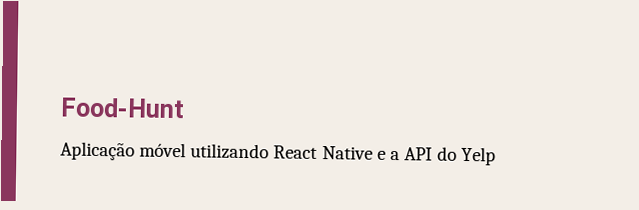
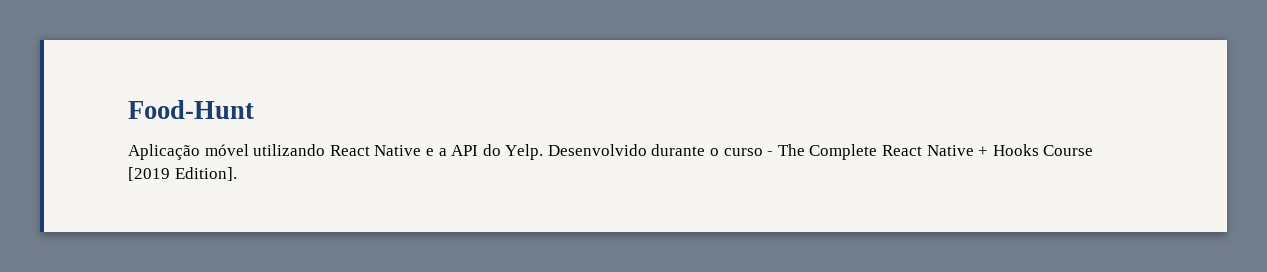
- Aplicação móvel utilizando React Native e a API do Yelp
+ Aplicação móvel utilizando React Native e a API do Yelp. Desenvolvido durante o curso - The Complete React Native + Hooks Course [2019 Edition].

